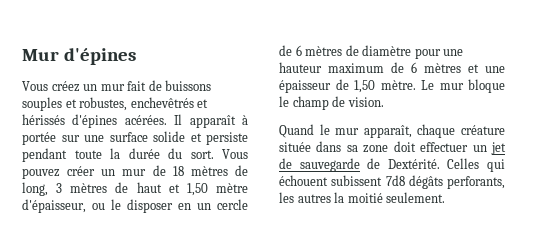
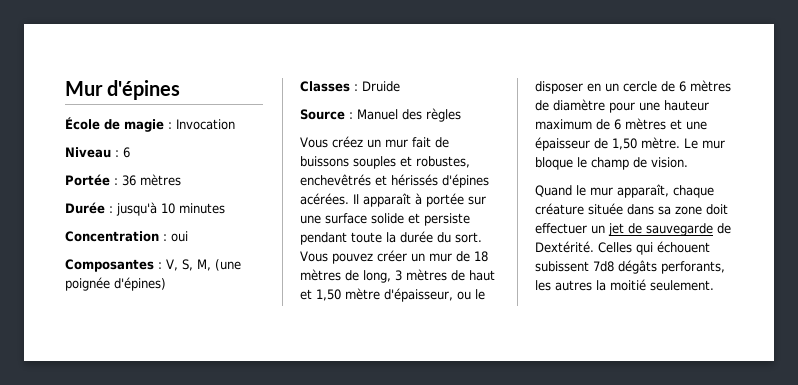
+ École de magie : Invocation
+ Niveau : 6
+ Portée : 36 mètres
+ Durée : jusqu'à 10 minutes
+ Concentration : oui
+ Composantes : V, S, M, (une poignée d'épines)
+ Classes : Druide
+ Source : Manuel des règles

